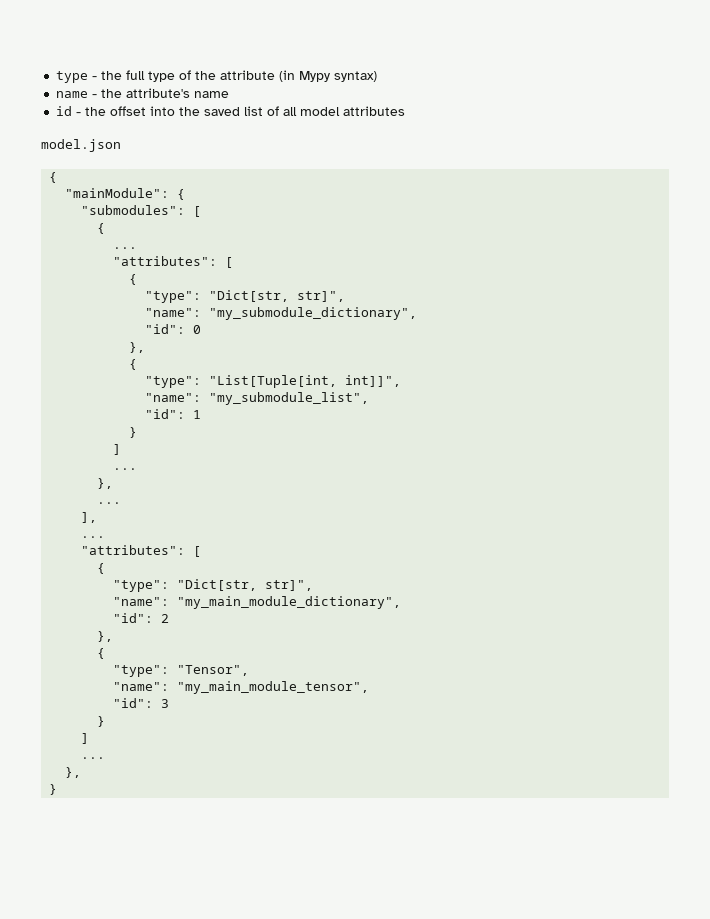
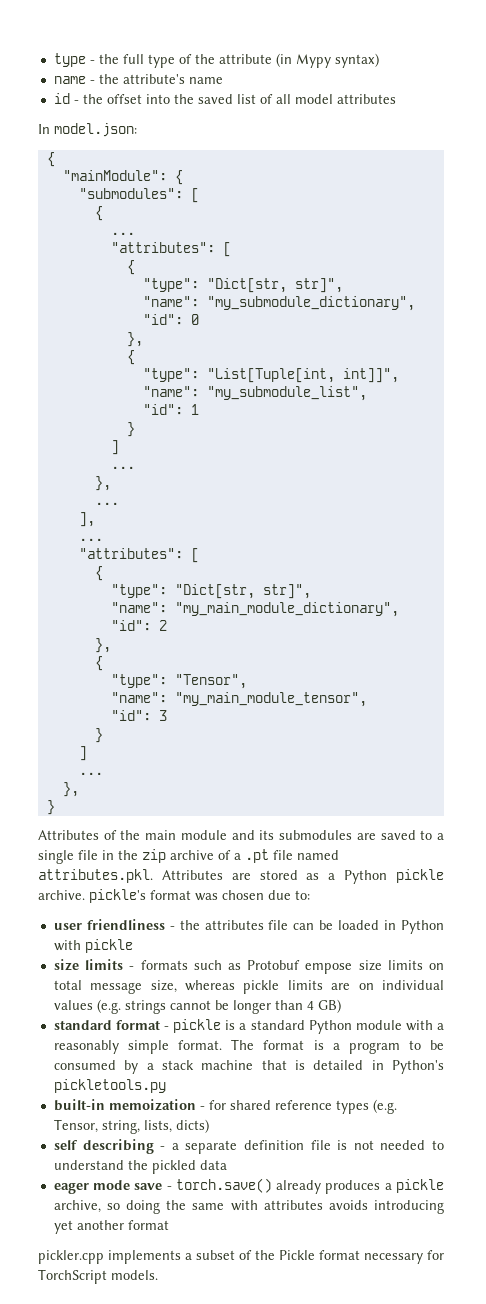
- model.json
+ In model.json:
+ Attributes of the main module and its submodules are saved to a single file in the zip archive of a .pt file named attributes.pkl. Attributes are stored as a Python pickle archive. pickle's format was chosen due to:
+ user friendliness - the attributes file can be loaded in Python with pickle
+ size limits - formats such as Protobuf empose size limits on total message size, whereas pickle limits are on individual values (e.g. strings cannot be longer than 4 GB)
+ standard format - pickle is a standard Python module with a reasonably simple format. The format is a program to be consumed by a stack machine that is detailed in Python's pickletools.py
+ built-in memoization - for shared reference types (e.g. Tensor, string, lists, dicts)
+ self describing - a separate definition file is not needed to understand the pickled data
+ eager mode save - torch.save() already produces a pickle archive, so doing the same with attributes avoids introducing yet another format
+ pickler.cpp implements a subset of the Pickle format necessary for TorchScript models.

